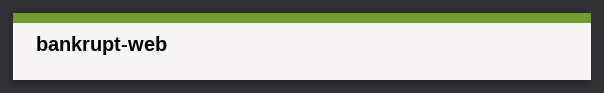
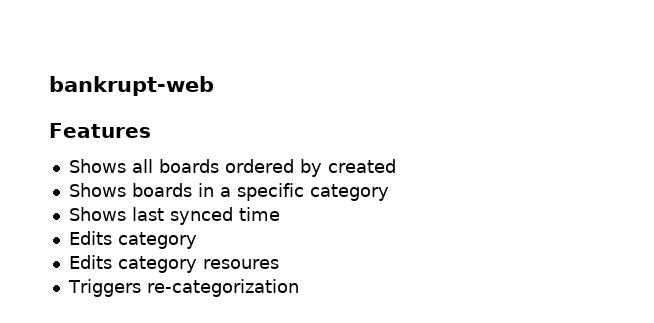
+ Features
+ Shows all boards ordered by created
+ Shows boards in a specific category
+ Shows last synced time
+ Edits category
+ Edits category resoures
+ Triggers re-categorization

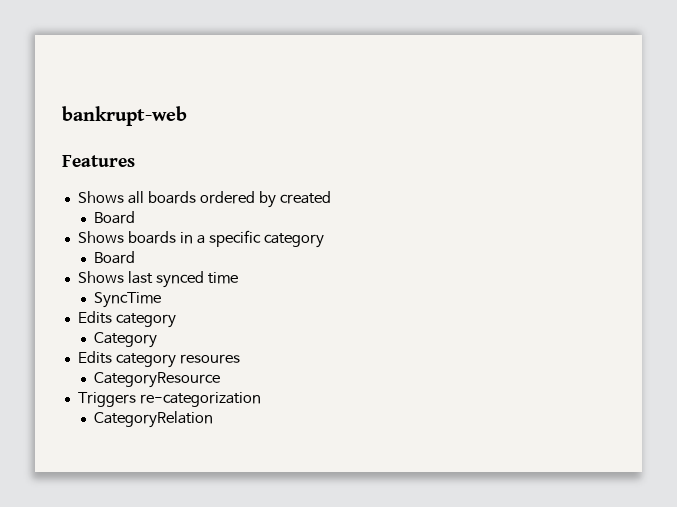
  Shows all boards ordered by created
+ Board
  Shows boards in a specific category
+ Board
  Shows last synced time
+ SyncTime
  Edits category
+ Category
+ CategoryResource
+ CategoryRelation

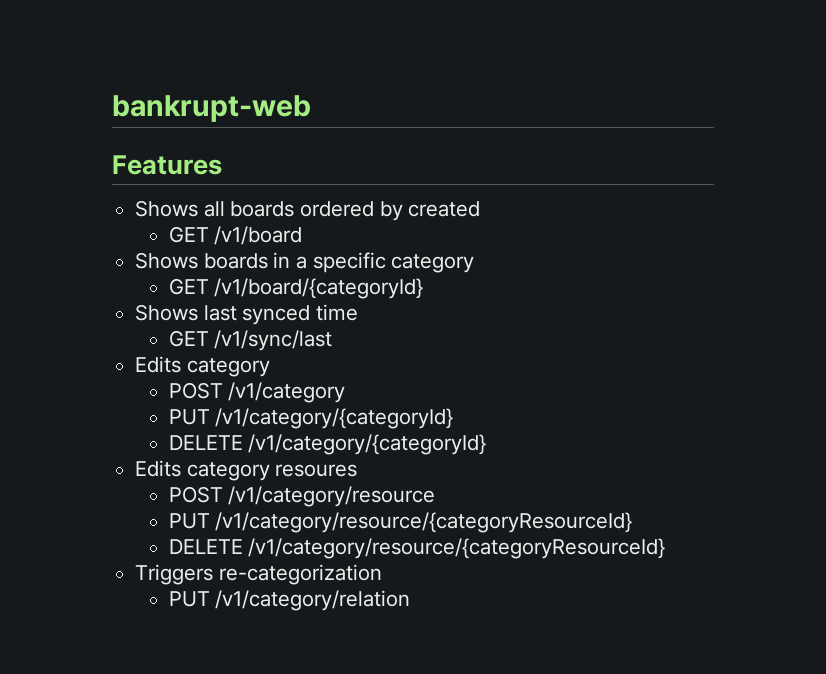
  Shows all boards ordered by created
- Board
+ GET /v1/board
  Shows boards in a specific category
- Board
+ GET /v1/board/{categoryId}
- SyncTime
+ GET /v1/sync/last
- Category
+ POST /v1/category
+ PUT /v1/category/{categoryId}
+ DELETE /v1/category/{categoryId}
  Edits category resoures
- CategoryResource
+ POST /v1/category/resource
+ PUT /v1/category/resource/{categoryResourceId}
+ DELETE /v1/category/resource/{categoryResourceId}
- CategoryRelation
+ PUT /v1/category/relation

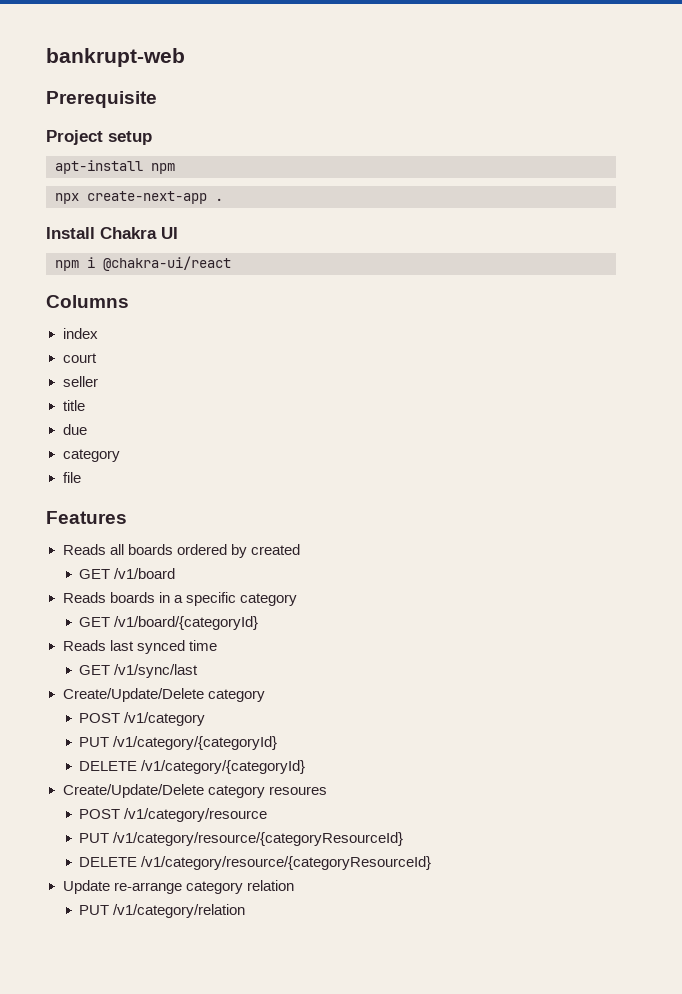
+ Prerequisite
+ Project setup
+ apt-install npm
+ npx create-next-app .
+ Install Chakra UI
+ npm i @chakra-ui/react
+ Columns
+ index
+ court
+ seller
+ title
+ due
+ category
+ file
- Shows all boards ordered by created
+ Reads all boards ordered by created
- Shows boards in a specific category
+ Reads boards in a specific category
- Shows last synced time
+ Reads last synced time
  GET /v1/sync/last
- Edits category
+ Create/Update/Delete category
- Edits category resoures
+ Create/Update/Delete category resoures
- Triggers re-categorization
+ Update re-arrange category relation

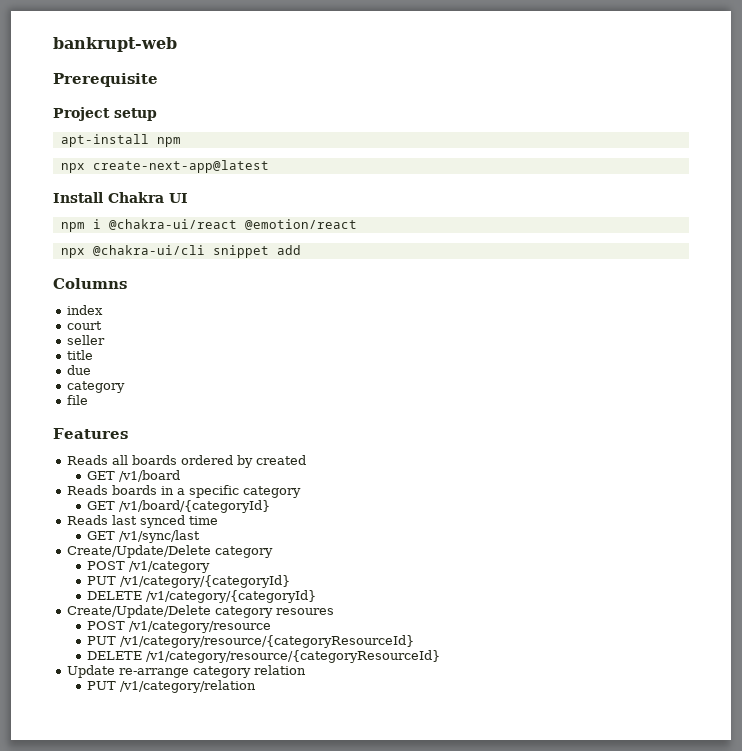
- npx create-next-app .
+ npx create-next-app@latest
- npm i @chakra-ui/react
+ npm i @chakra-ui/react @emotion/react
+ npx @chakra-ui/cli snippet add

